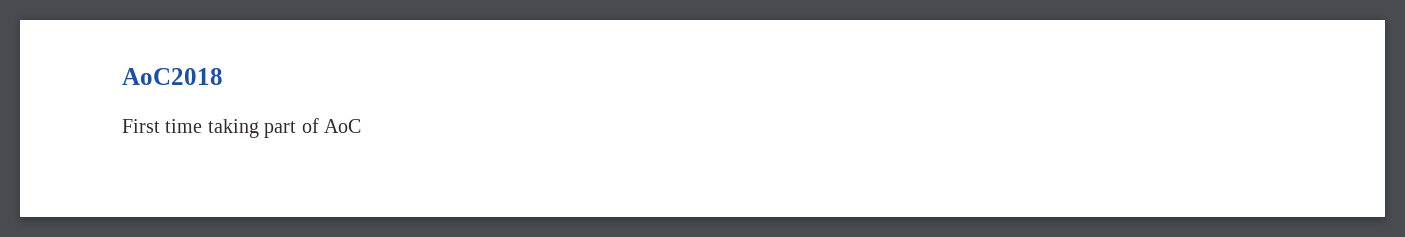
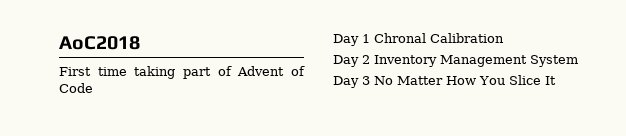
- First time taking part of AoC
+ First time taking part of Advent of Code
+ Day 1 Chronal Calibration
+ Day 2 Inventory Management System
+ Day 3 No Matter How You Slice It

